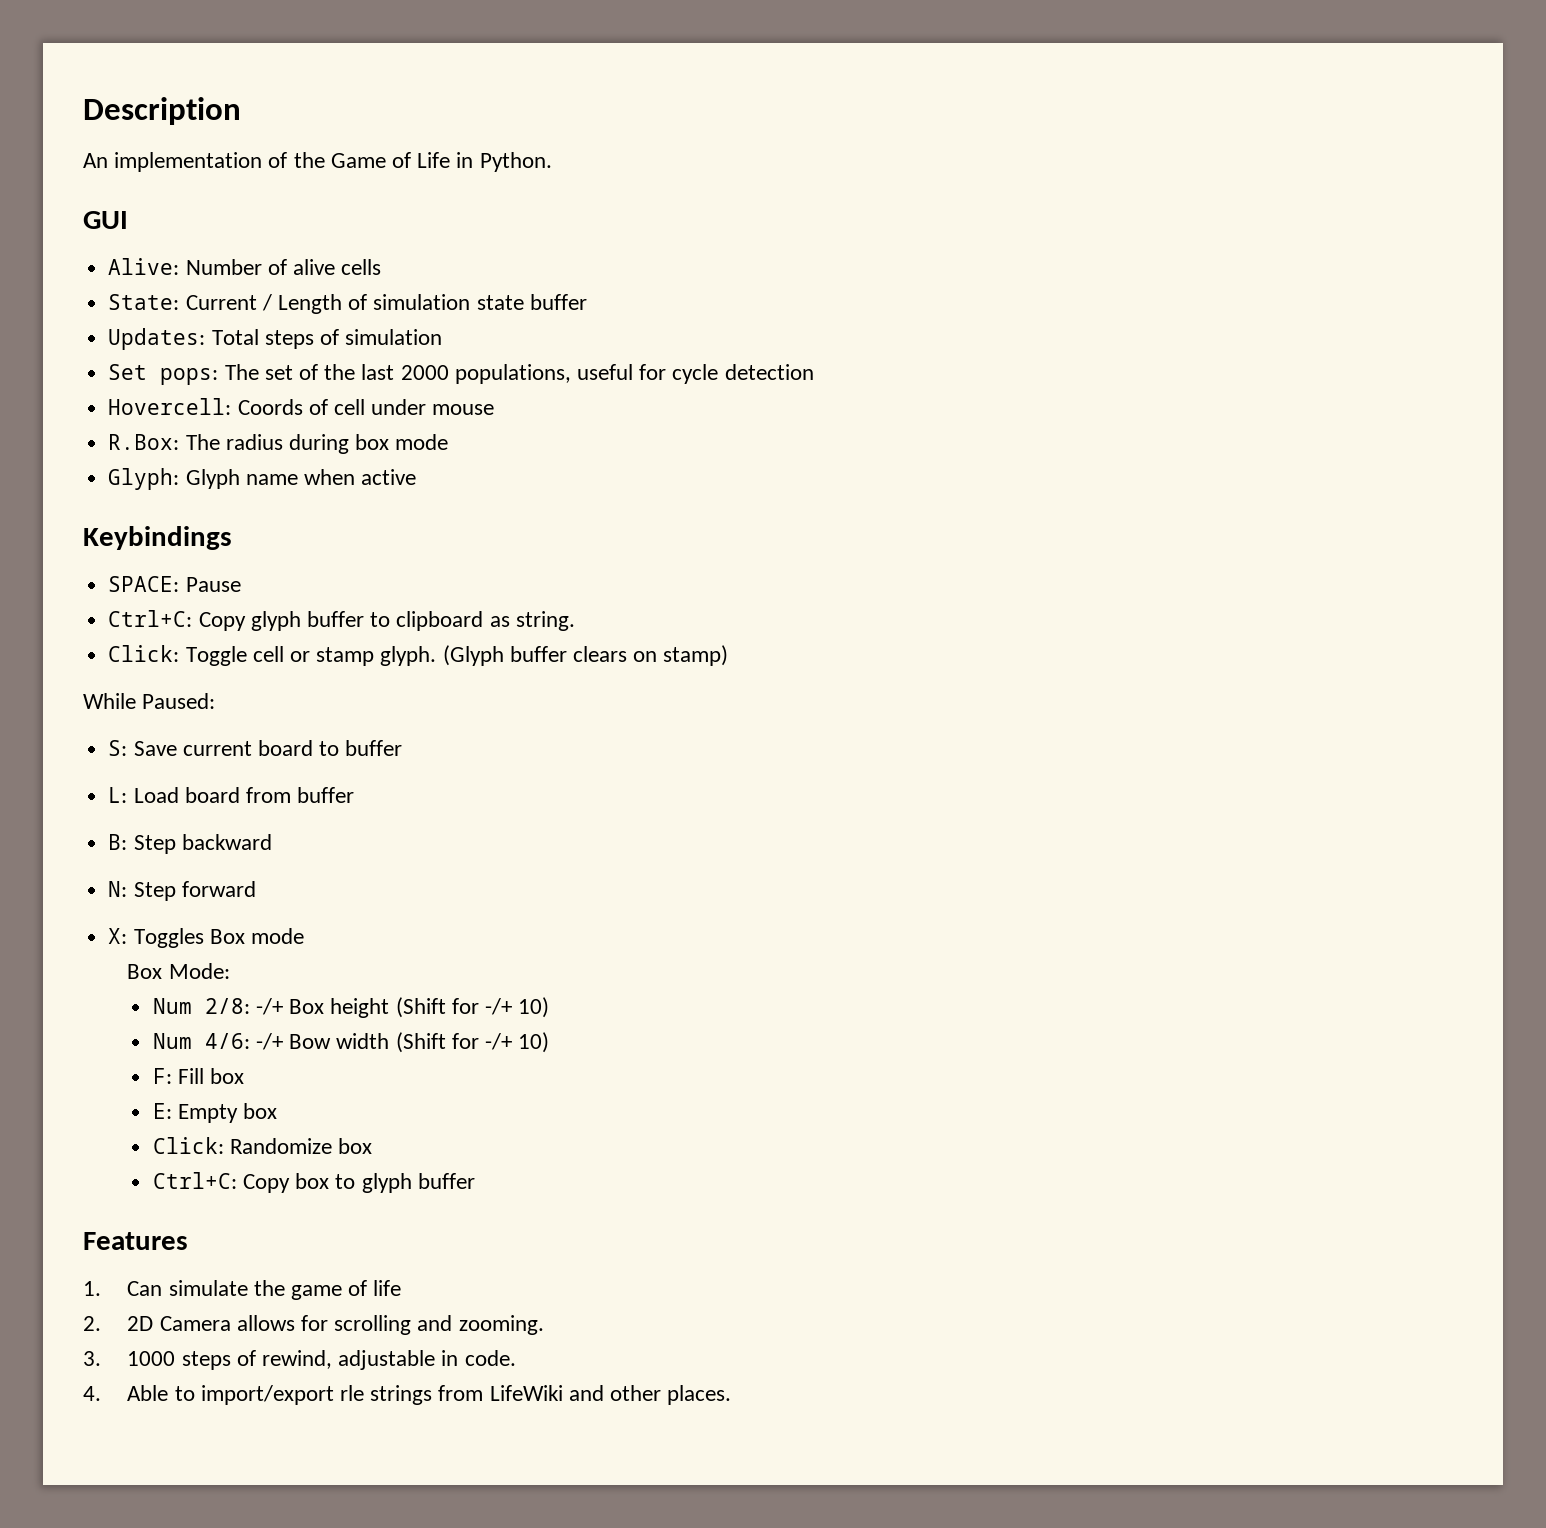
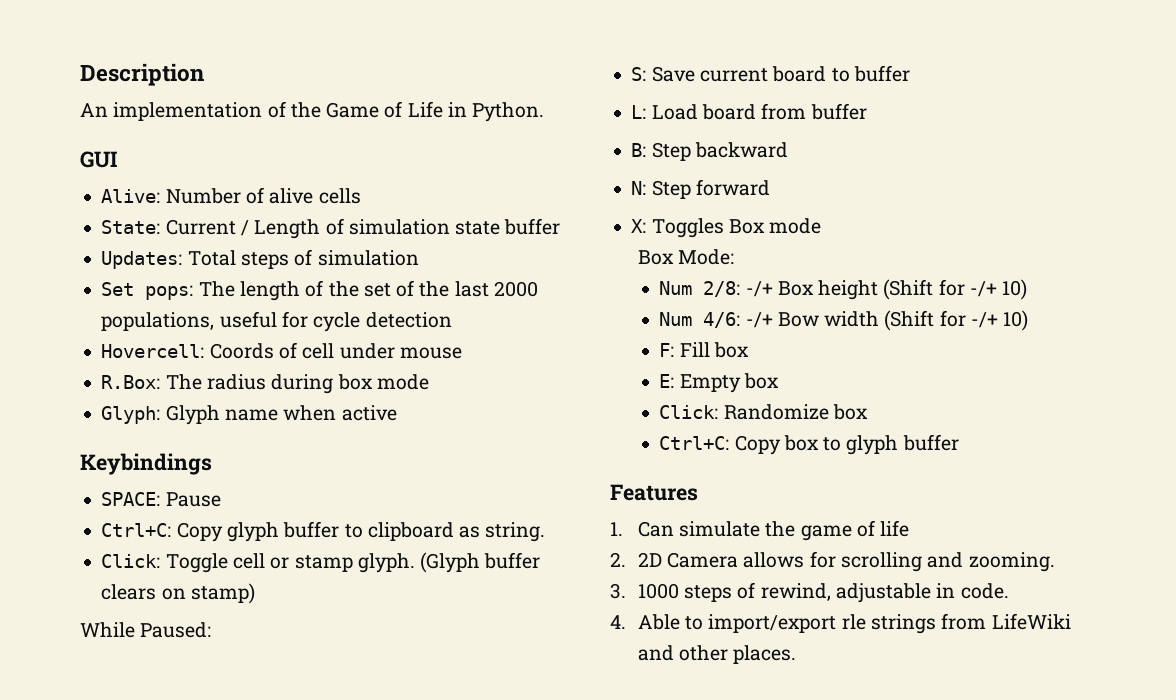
- Set pops: The set of the last 2000 populations, useful for cycle detection
+ Set pops: The length of the set of the last 2000 populations, useful for cycle detection

